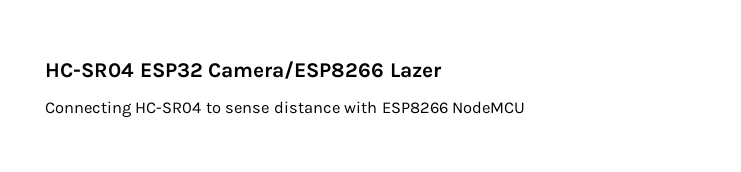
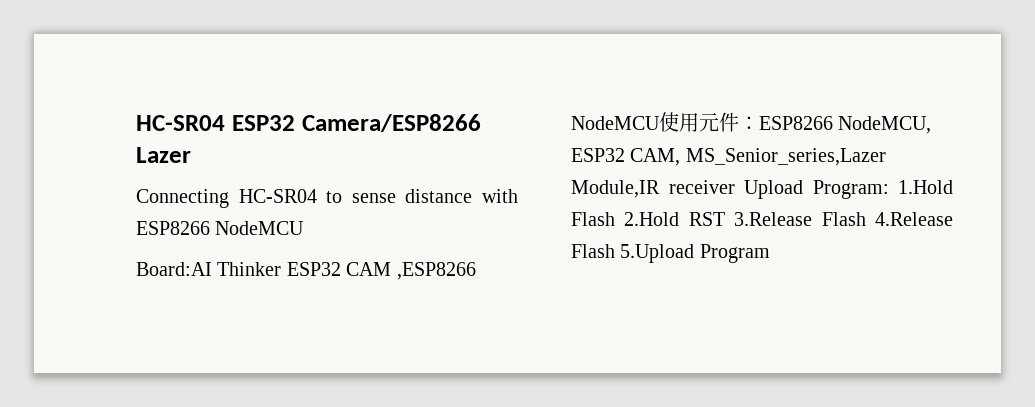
+ Board:AI Thinker ESP32 CAM ,ESP8266 NodeMCU使用元件：ESP8266 NodeMCU, ESP32 CAM, MS_Senior_series,Lazer Module,IR receiver Upload Program: 1.Hold Flash 2.Hold RST 3.Release Flash 4.Release Flash 5.Upload Program

